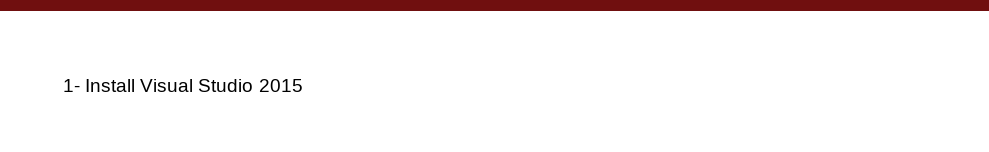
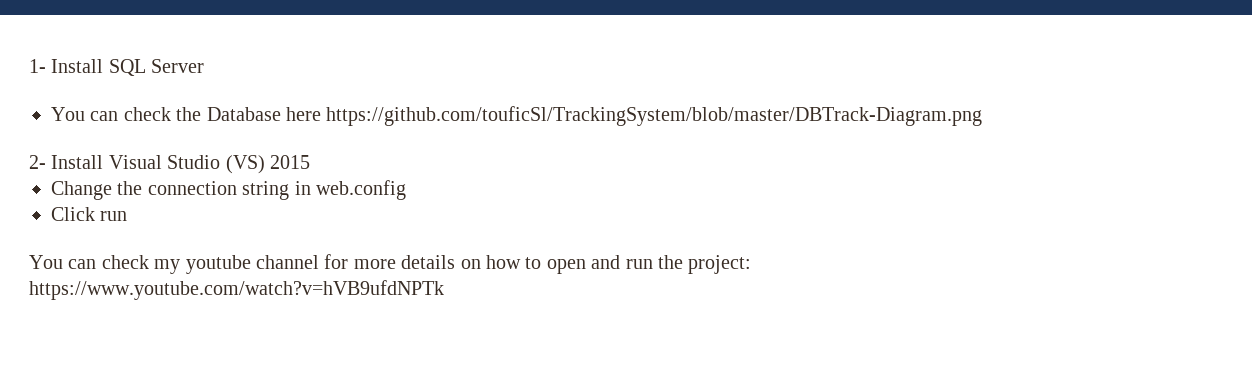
- 1- Install Visual Studio 2015
+ 1- Install SQL Server
+ You can check the Database here https://github.com/touficSl/TrackingSystem/blob/master/DBTrack-Diagram.png
+ 2- Install Visual Studio (VS) 2015
+ Change the connection string in web.config
+ Click run
+ You can check my youtube channel for more details on how to open and run the project: https://www.youtube.com/watch?v=hVB9ufdNPTk

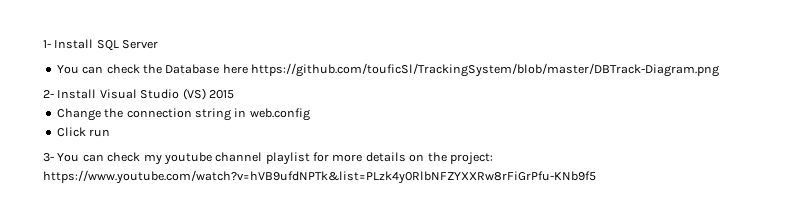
- You can check my youtube channel for more details on how to open and run the project: https://www.youtube.com/watch?v=hVB9ufdNPTk
+ 3- You can check my youtube channel playlist for more details on the project: https://www.youtube.com/watch?v=hVB9ufdNPTk&list=PLzk4y0RlbNFZYXXRw8rFiGrPfu-KNb9f5

